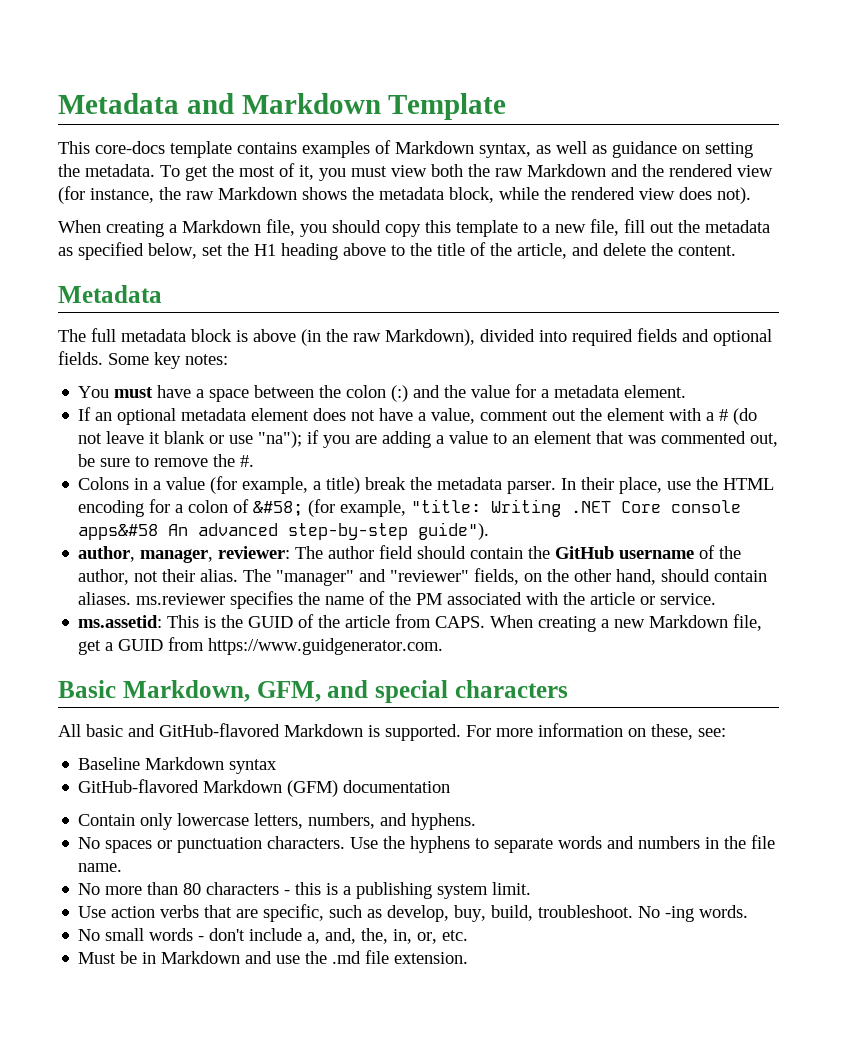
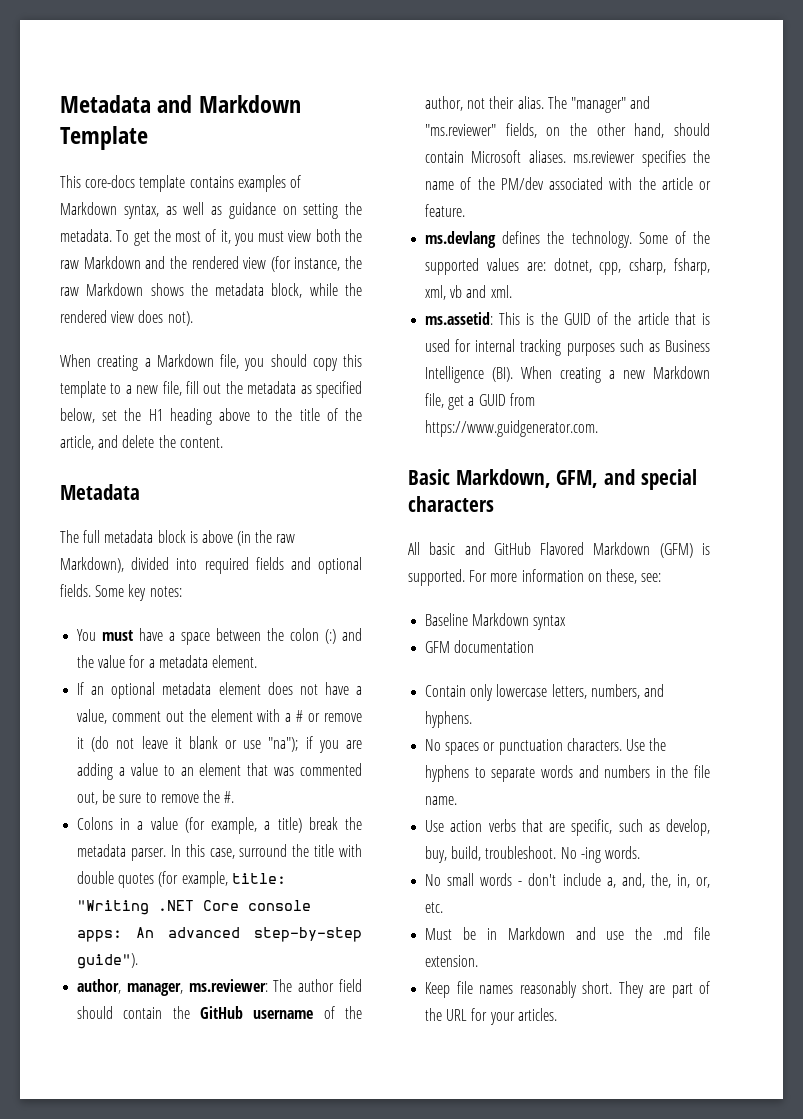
- If an optional metadata element does not have a value, comment out the element with a # (do not leave it blank or use "na"); if you are adding a value to an element that was commented out, be sure to remove the #.
+ If an optional metadata element does not have a value, comment out the element with a # or remove it (do not leave it blank or use "na"); if you are adding a value to an element that was commented out, be sure to remove the #.
- In their place, use the HTML encoding for a colon of &#58; (for example, "title: Writing .NET Core console apps&#58 An advanced step-by-step guide").
+ In this case, surround the title with double quotes (for example, title: "Writing .NET Core console apps: An advanced step-by-step guide").
- author, manager, reviewer: The author field should contain the GitHub username of the author, not their alias.
+ author, manager, ms.reviewer: The author field should contain the GitHub username of the author, not their alias.
- The "manager" and "reviewer" fields, on the other hand, should contain aliases. ms.reviewer specifies the name of the PM associated with the article or service.
+ The "manager" and "ms.reviewer" fields, on the other hand, should contain Microsoft aliases. ms.reviewer specifies the name of the PM/dev associated with the article or feature.
+ ms.devlang defines the technology. Some of the supported values are: dotnet, cpp, csharp, fsharp, xml, vb and xml.
- ms.assetid: This is the GUID of the article from CAPS. When creating a new Markdown file, get a GUID from https://www.guidgenerator.com.
+ ms.assetid: This is the GUID of the article that is used for internal tracking purposes such as Business Intelligence (BI). When creating a new Markdown file, get a GUID from https://www.guidgenerator.com.
- All basic and GitHub-flavored Markdown is supported.
+ All basic and GitHub Flavored Markdown (GFM) is supported.
- GitHub-flavored Markdown (GFM) documentation
+ GFM documentation
- No more than 80 characters - this is a publishing system limit.
+ Keep file names reasonably short. They are part of the URL for your articles.

